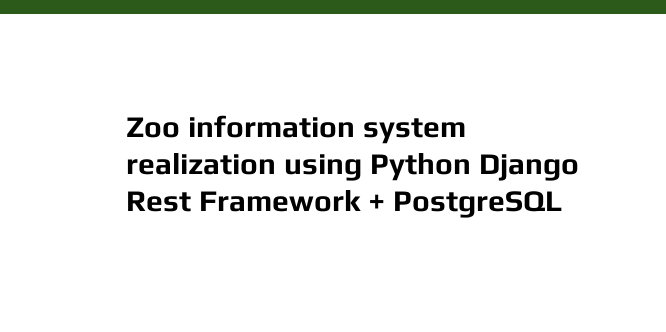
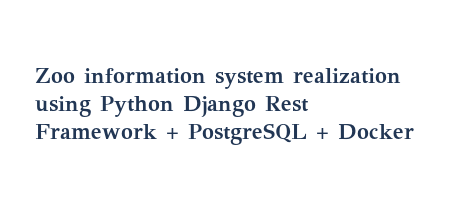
- Zoo information system realization using Python Django Rest Framework + PostgreSQL
+ Zoo information system realization using Python Django Rest Framework + PostgreSQL + Docker

